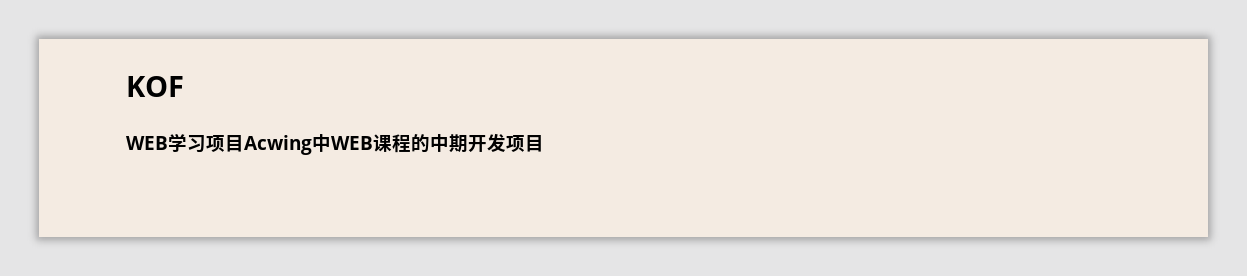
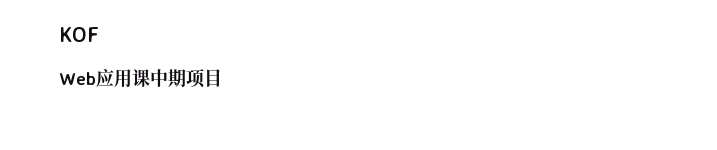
- WEB学习项目Acwing中WEB课程的中期开发项目
+ Web应用课中期项目

